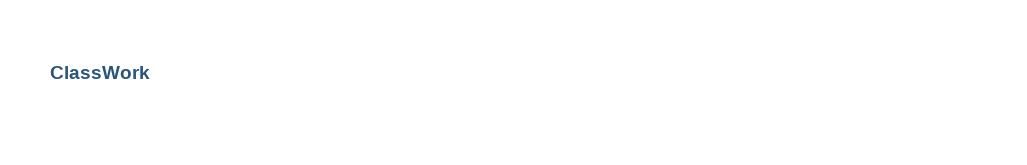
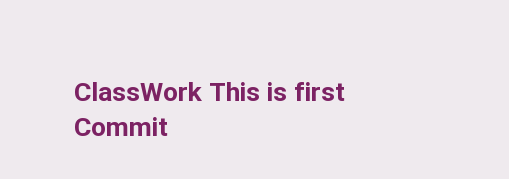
- ClassWork
+ ClassWork This is first Commit

